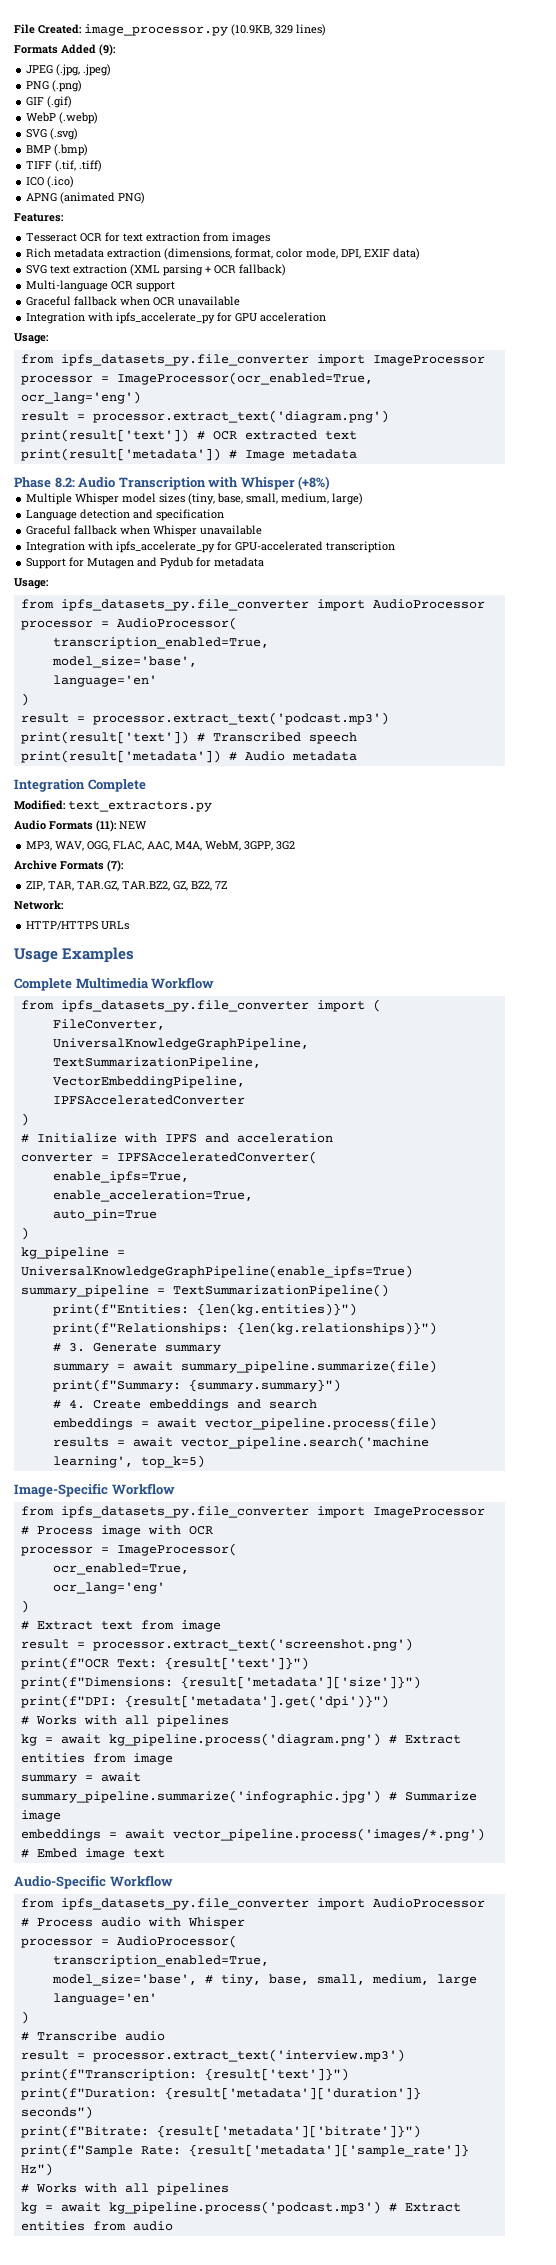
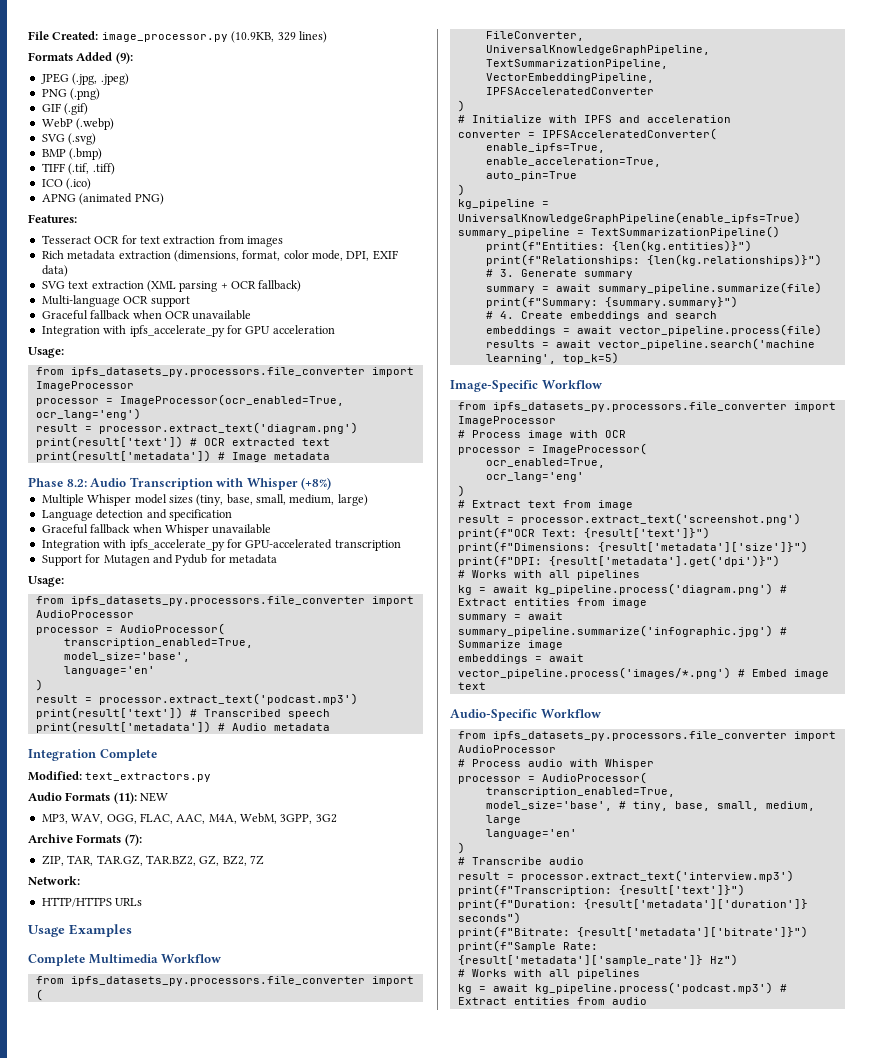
  Integration with ipfs_accelerate_py for GPU acceleration
  Usage:
- from ipfs_datasets_py.file_converter import ImageProcessor
+ from ipfs_datasets_py.processors.file_converter import ImageProcessor
  Support for Mutagen and Pydub for metadata
  Usage:
- from ipfs_datasets_py.file_converter import AudioProcessor
+ from ipfs_datasets_py.processors.file_converter import AudioProcessor
- from ipfs_datasets_py.file_converter import (
+ from ipfs_datasets_py.processors.file_converter import (
  Image-Specific Workflow
- from ipfs_datasets_py.file_converter import ImageProcessor
+ from ipfs_datasets_py.processors.file_converter import ImageProcessor
  Audio-Specific Workflow
- from ipfs_datasets_py.file_converter import AudioProcessor
+ from ipfs_datasets_py.processors.file_converter import AudioProcessor

